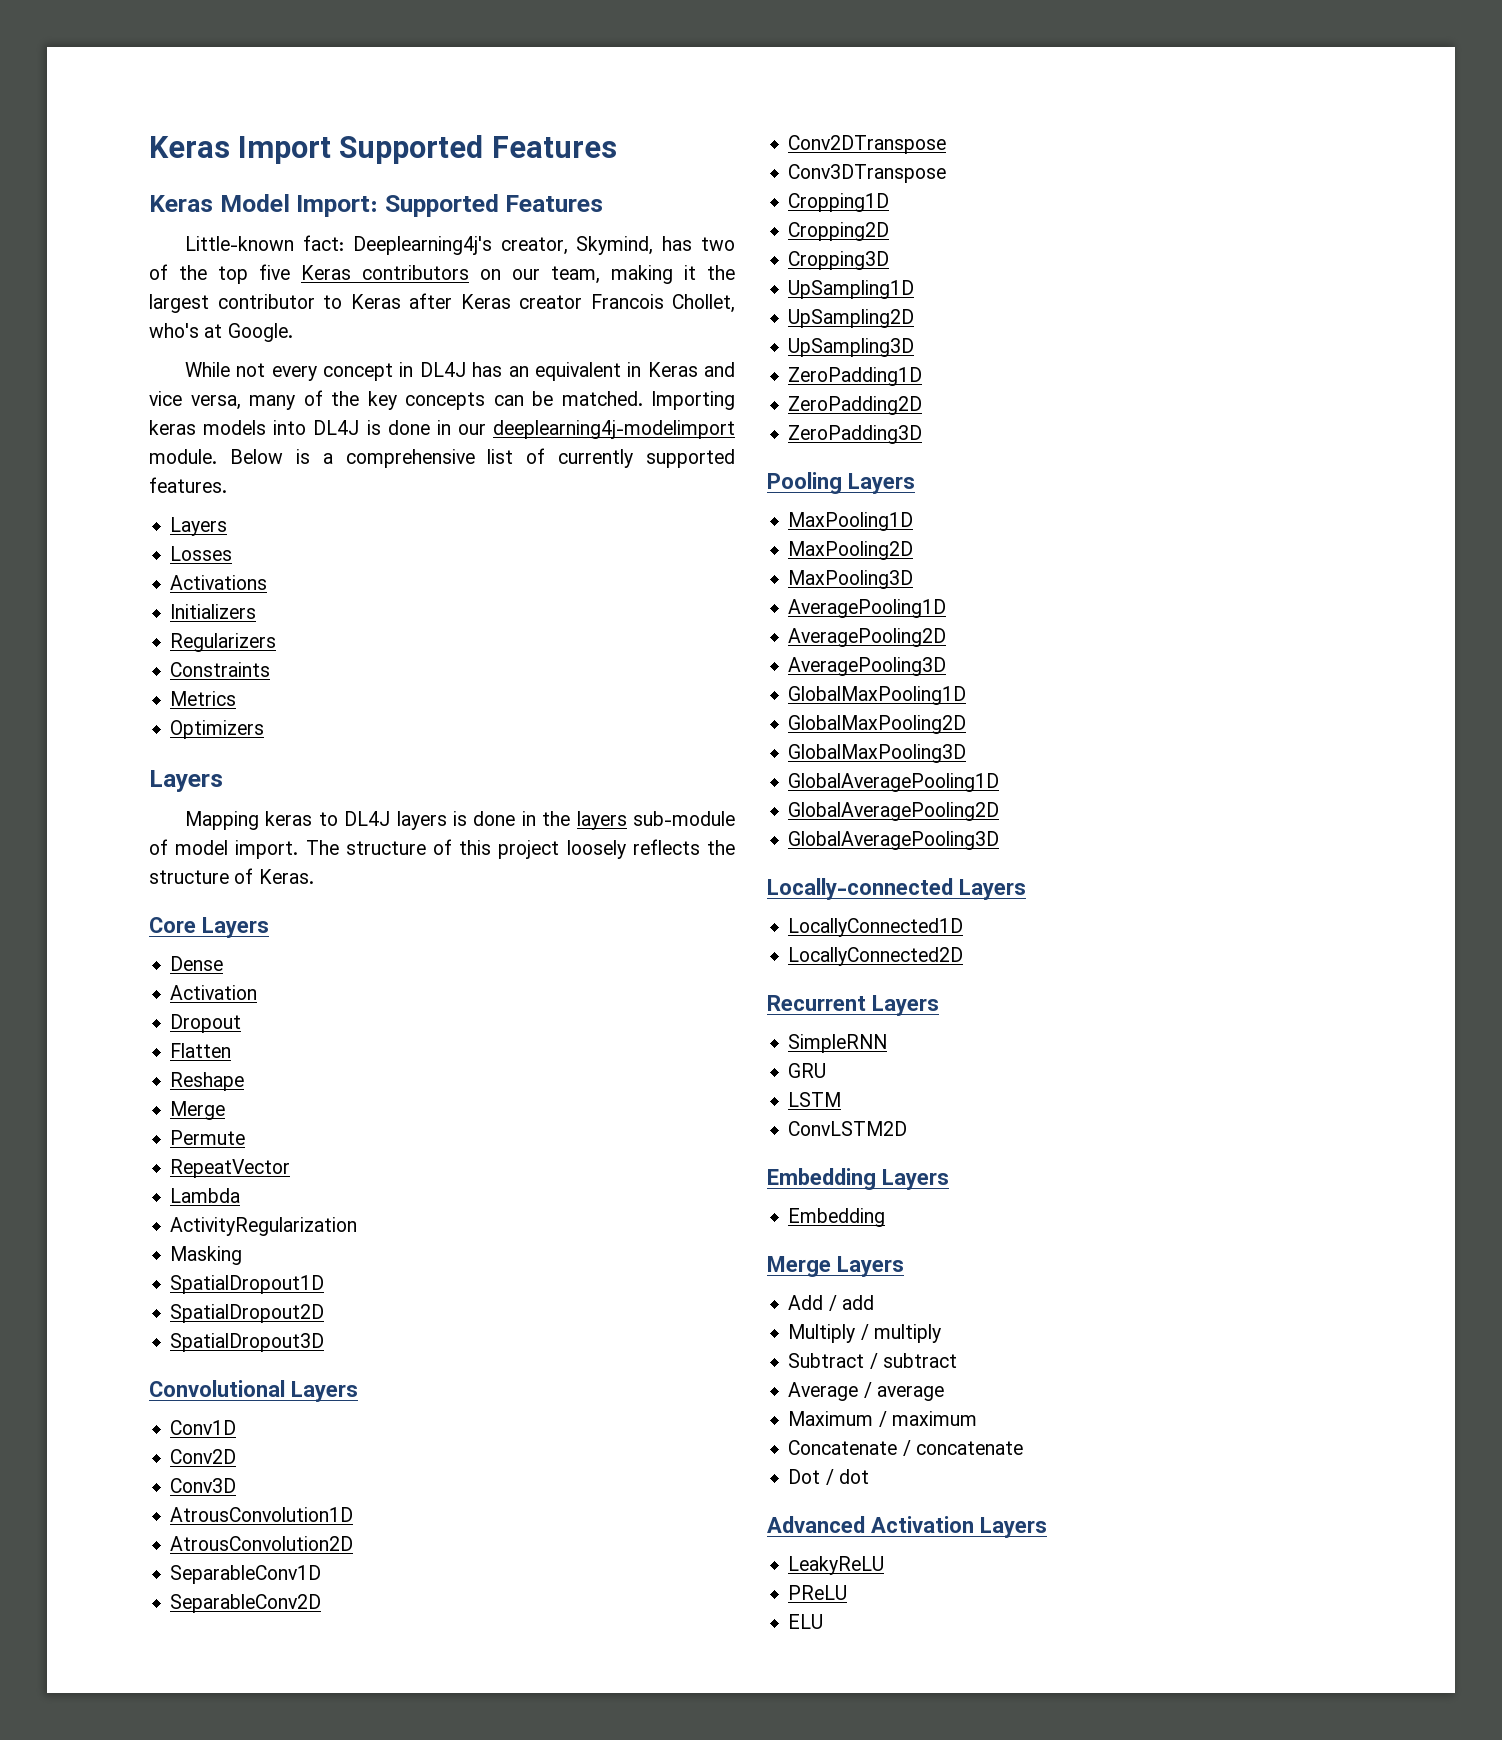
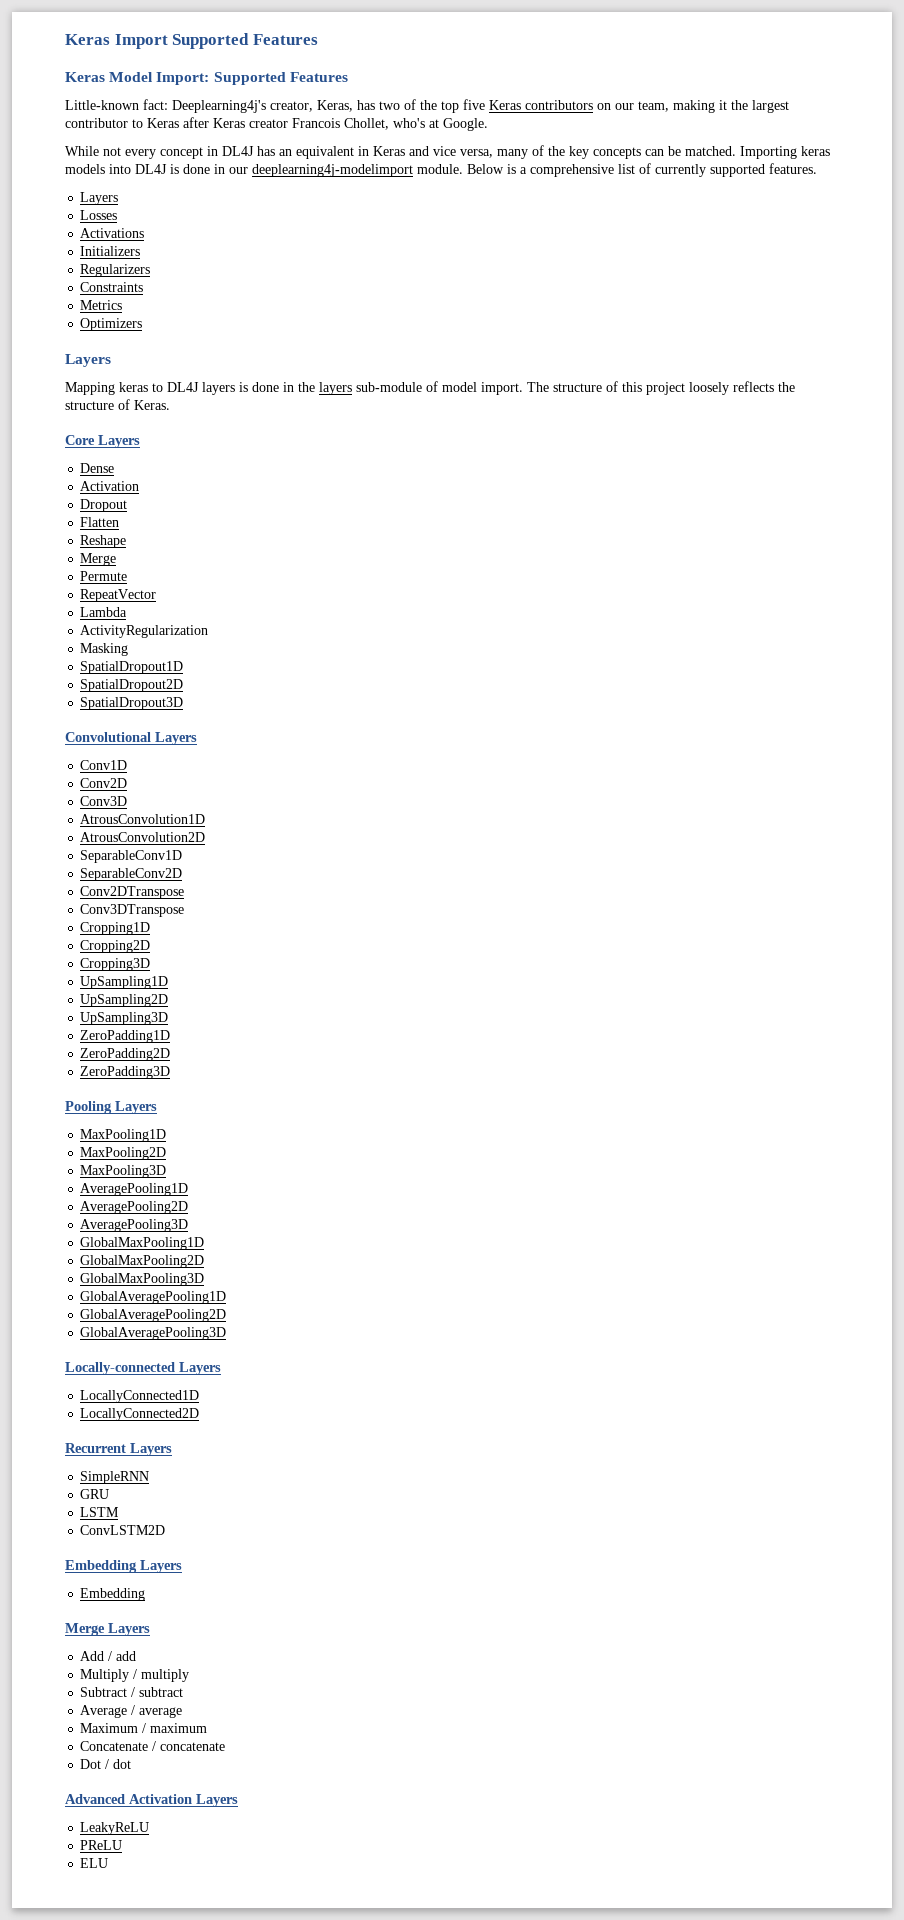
- Little-known fact: Deeplearning4j's creator, Skymind, has two of the top five Keras contributors on our team, making it the largest contributor to Keras after Keras creator Francois Chollet, who's at Google.
+ Little-known fact: Deeplearning4j's creator, Keras, has two of the top five Keras contributors on our team, making it the largest contributor to Keras after Keras creator Francois Chollet, who's at Google.

